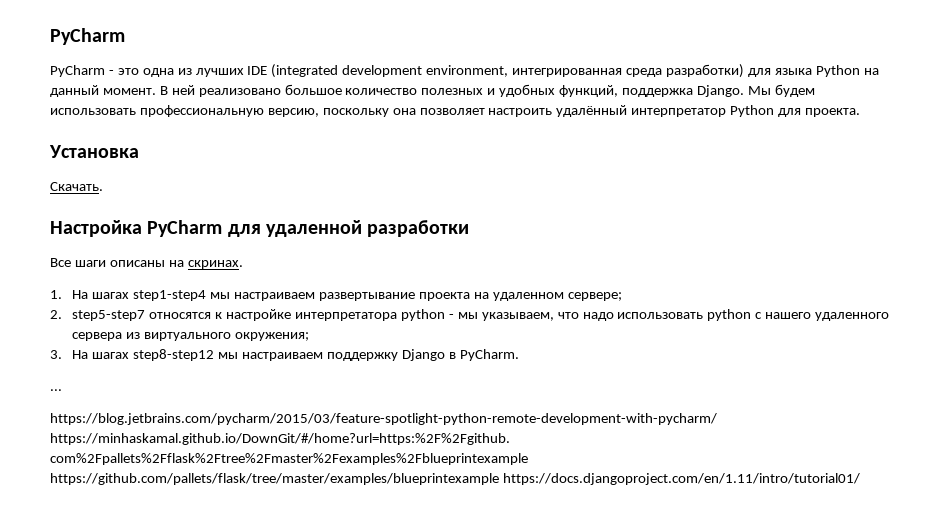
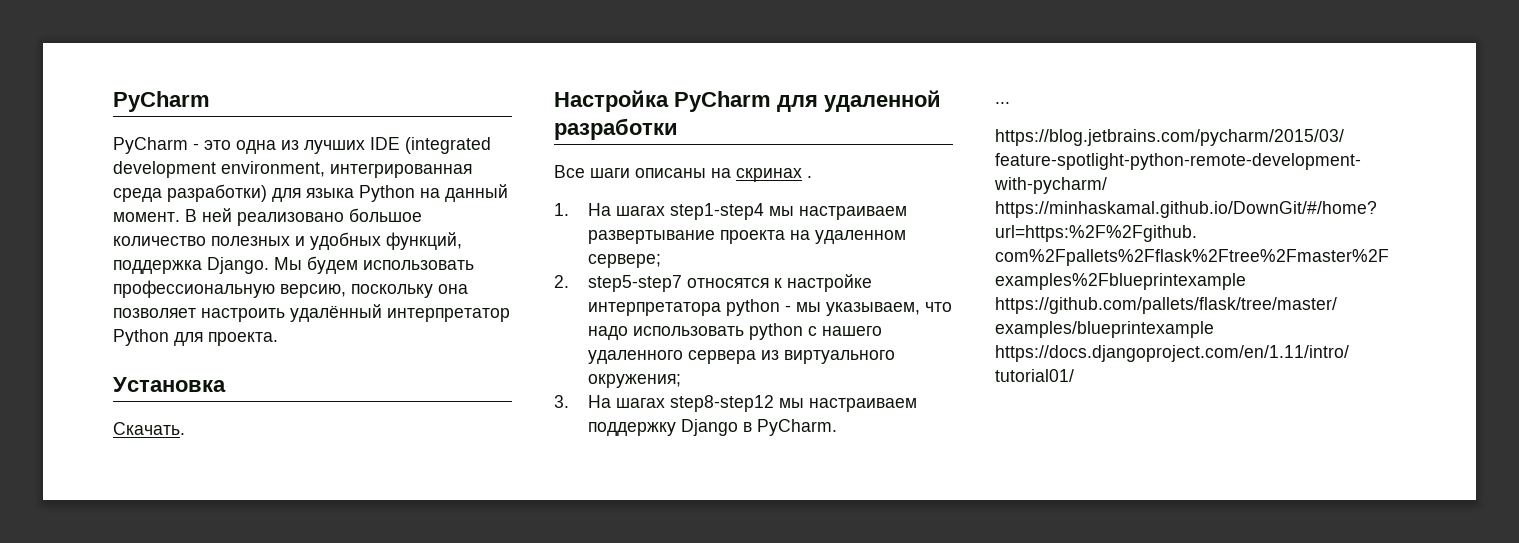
- Все шаги описаны на скринах.
+ Все шаги описаны на скринах .

